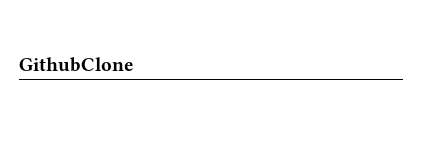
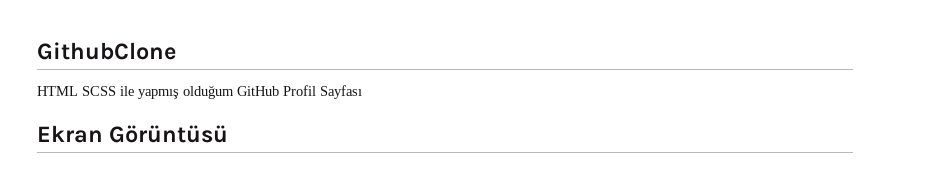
+ HTML SCSS ile yapmış olduğum GitHub Profil Sayfası
+ Ekran Görüntüsü

